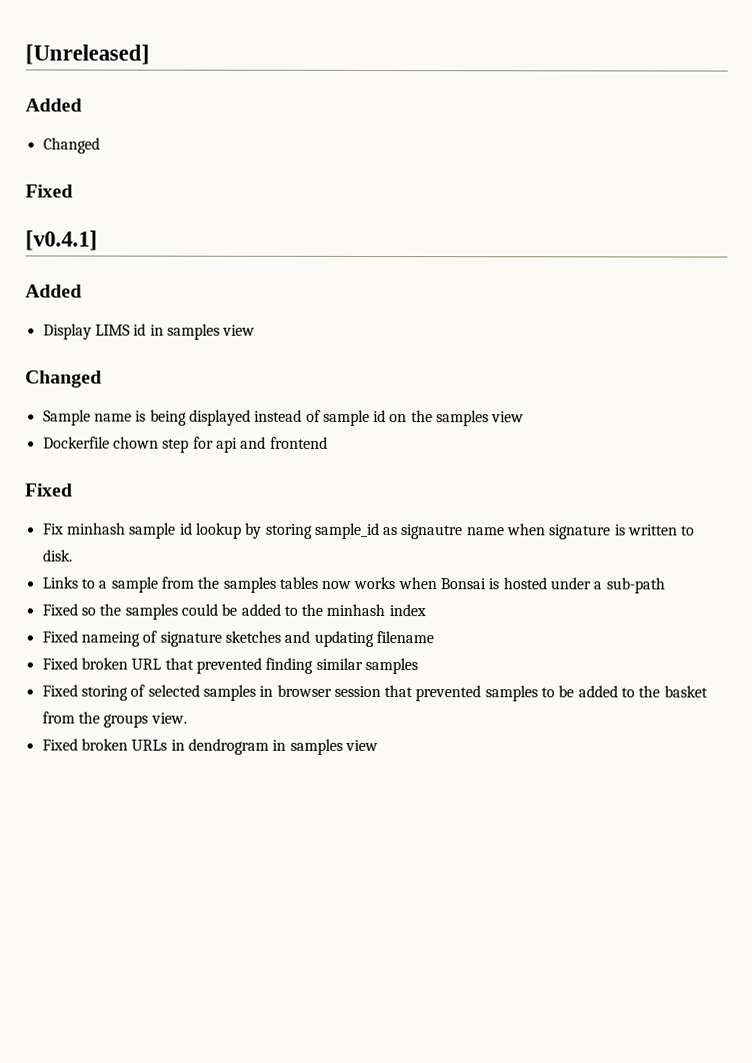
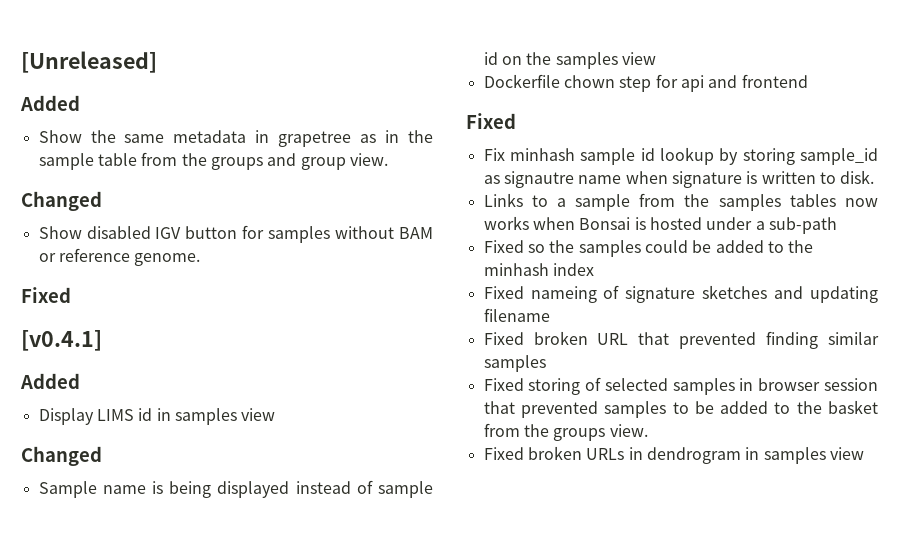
  [Unreleased]
  Added
+ Show the same metadata in grapetree as in the sample table from the groups and group view.
  Changed
+ Show disabled IGV button for samples without BAM or reference genome.

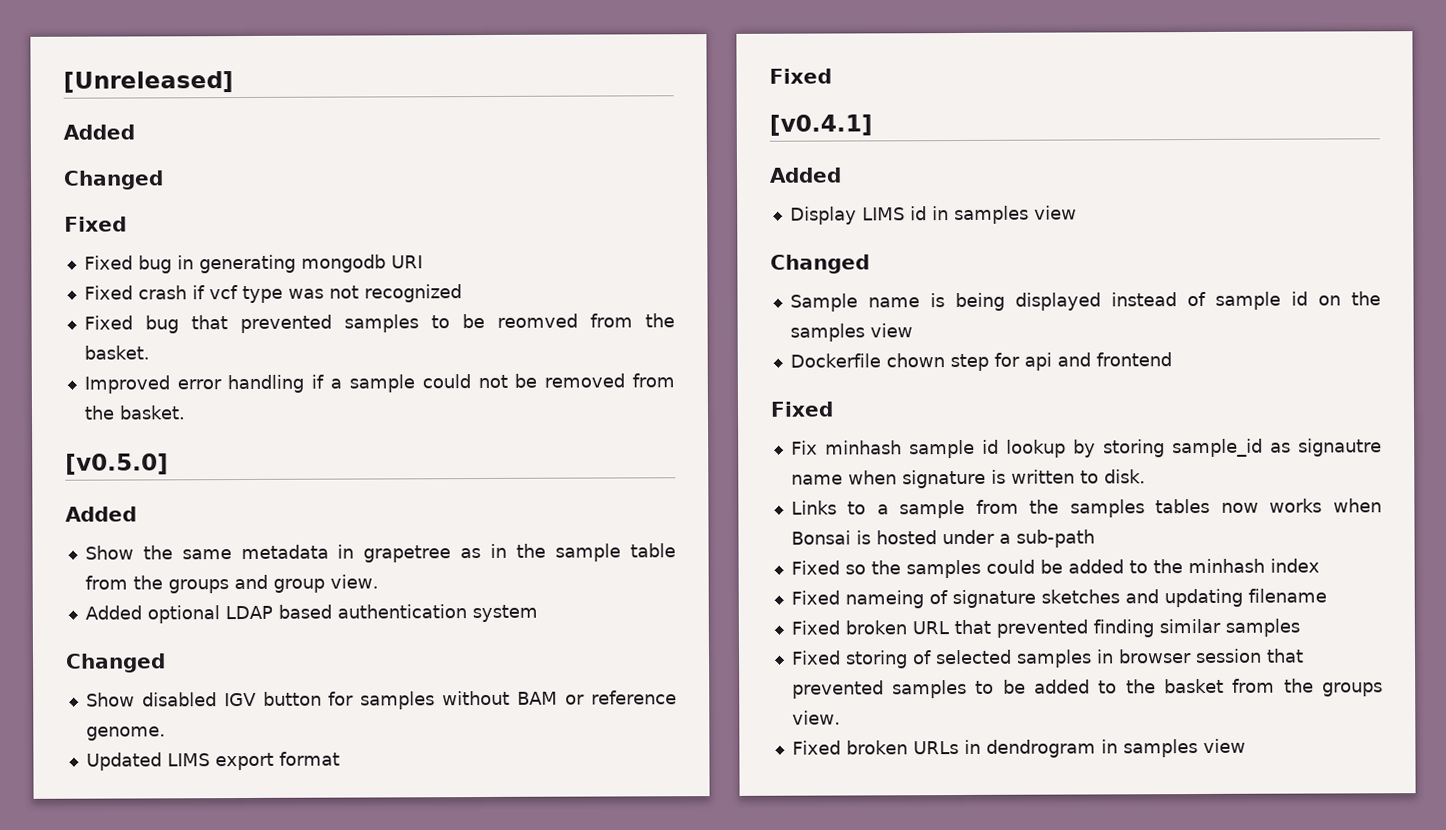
  [Unreleased]
+ Added
+ Changed
+ Fixed
+ Fixed bug in generating mongodb URI
+ Fixed crash if vcf type was not recognized
+ Fixed bug that prevented samples to be reomved from the basket.
+ Improved error handling if a sample could not be removed from the basket.
+ [v0.5.0]
+ Added optional LDAP based authentication system
+ Updated LIMS export format

